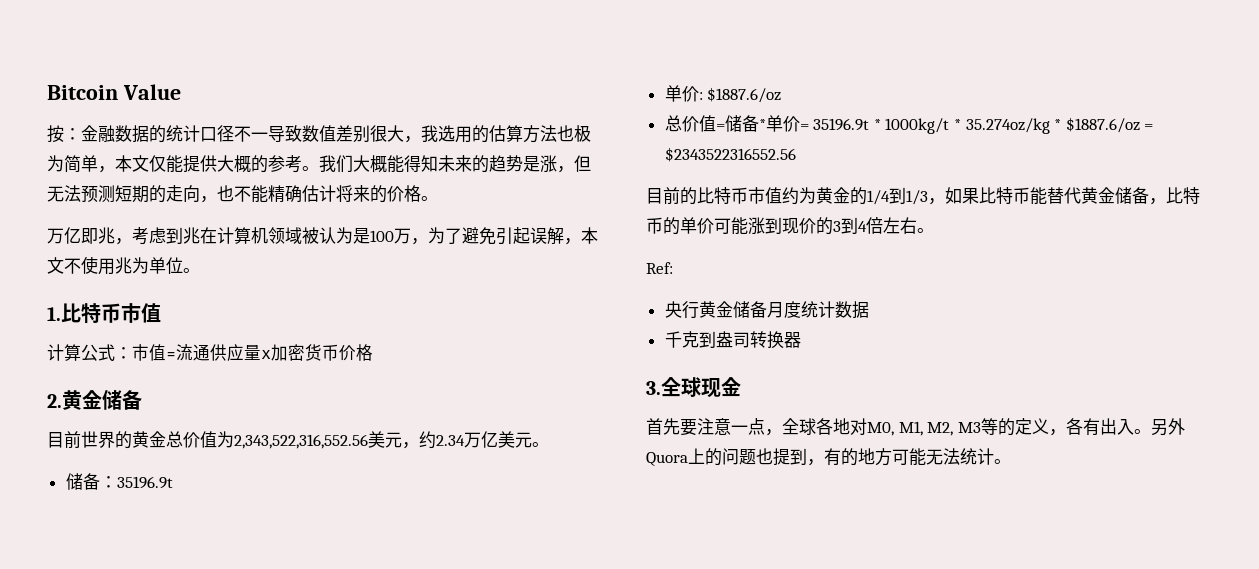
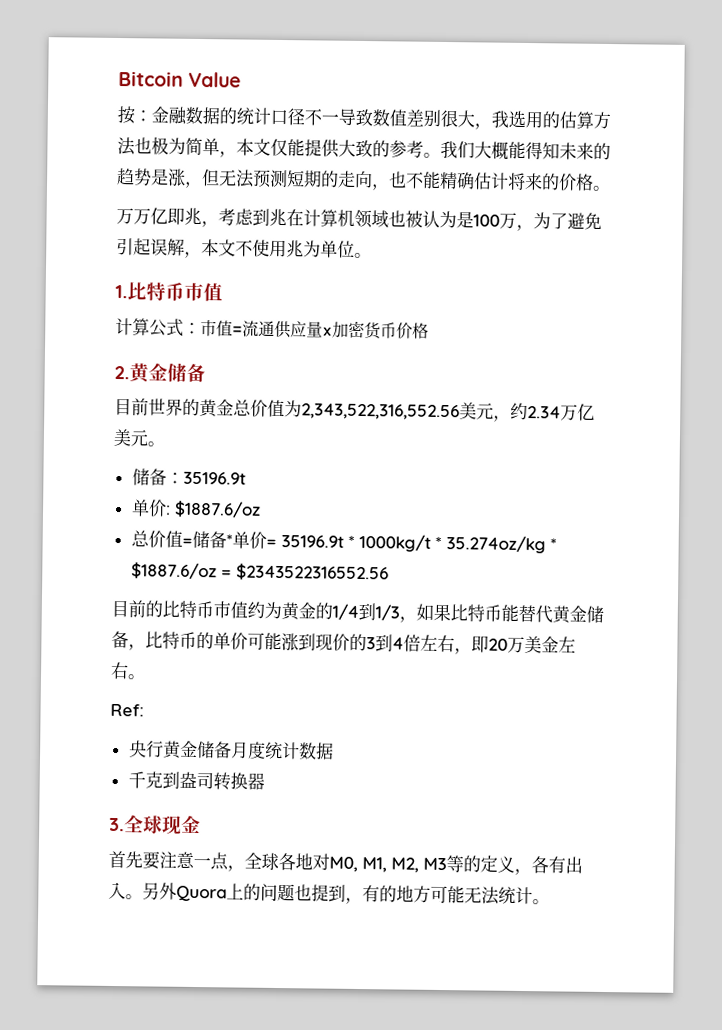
- 按：金融数据的统计口径不一导致数值差别很大，我选用的估算方法也极为简单，本文仅能提供大概的参考。
+ 按：金融数据的统计口径不一导致数值差别很大，我选用的估算方法也极为简单，本文仅能提供大致的参考。
- 万亿即兆，考虑到兆在计算机领域被认为是100万，为了避免引起误解，本文不使用兆为单位。
+ 万万亿即兆，考虑到兆在计算机领域也被认为是100万，为了避免引起误解，本文不使用兆为单位。
- 目前的比特币市值约为黄金的1/4到1/3，如果比特币能替代黄金储备，比特币的单价可能涨到现价的3到4倍左右。
+ 目前的比特币市值约为黄金的1/4到1/3，如果比特币能替代黄金储备，比特币的单价可能涨到现价的3到4倍左右，即20万美金左右。

